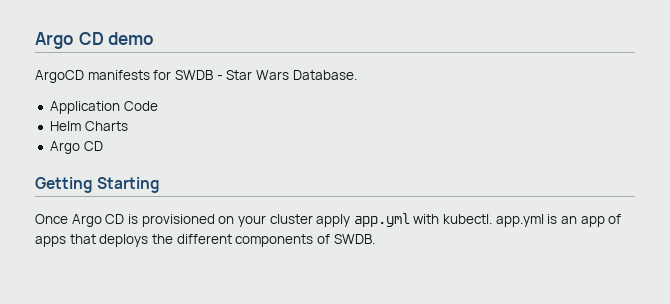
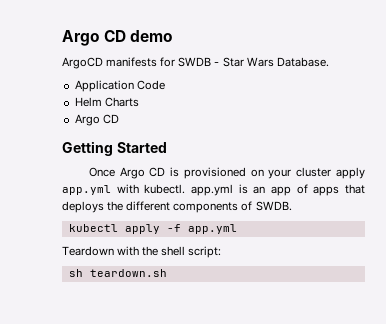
- Getting Starting
+ Getting Started
+ kubectl apply -f app.yml
+ Teardown with the shell script:
+ sh teardown.sh

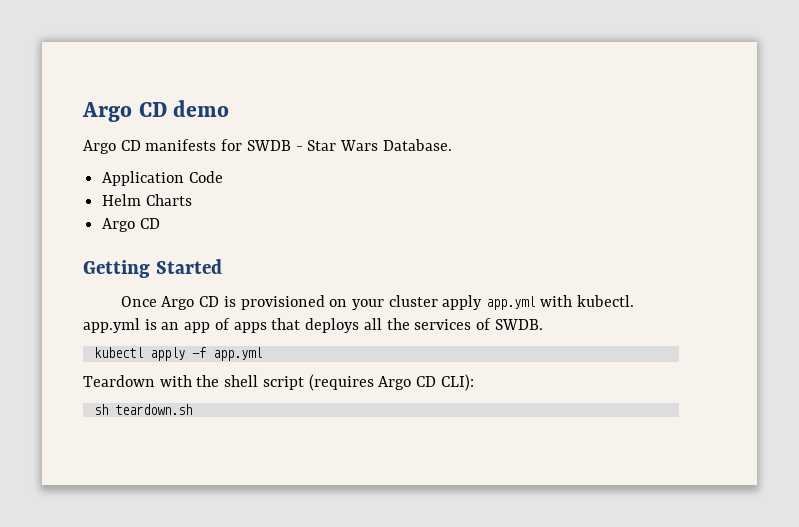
- ArgoCD manifests for SWDB - Star Wars Database.
+ Argo CD manifests for SWDB - Star Wars Database.
- Once Argo CD is provisioned on your cluster apply app.yml with kubectl. app.yml is an app of apps that deploys the different components of SWDB.
+ Once Argo CD is provisioned on your cluster apply app.yml with kubectl. app.yml is an app of apps that deploys all the services of SWDB.
- Teardown with the shell script:
+ Teardown with the shell script (requires Argo CD CLI):

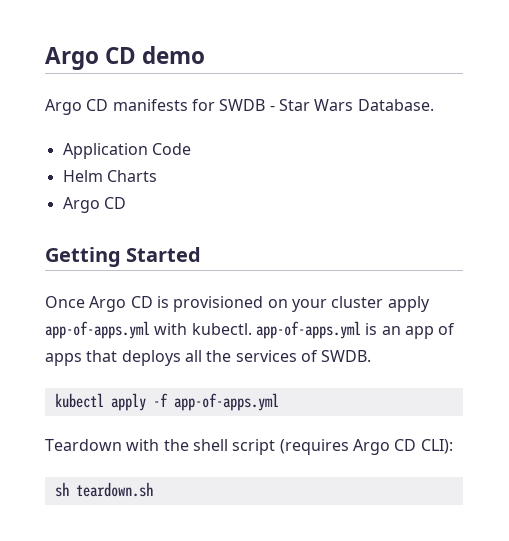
- Once Argo CD is provisioned on your cluster apply app.yml with kubectl. app.yml is an app of apps that deploys all the services of SWDB.
+ Once Argo CD is provisioned on your cluster apply app-of-apps.yml with kubectl. app-of-apps.yml is an app of apps that deploys all the services of SWDB.
- kubectl apply -f app.yml
+ kubectl apply -f app-of-apps.yml

